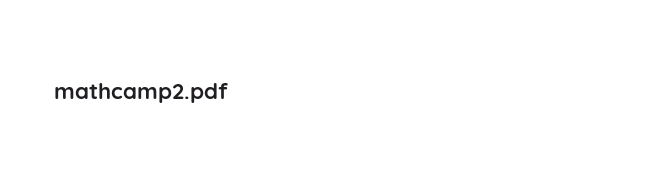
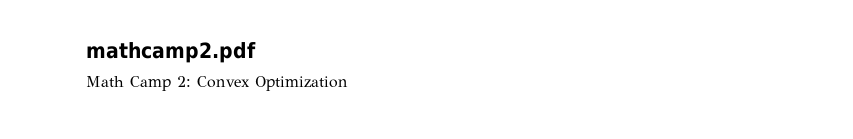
+ Math Camp 2: Convex Optimization

